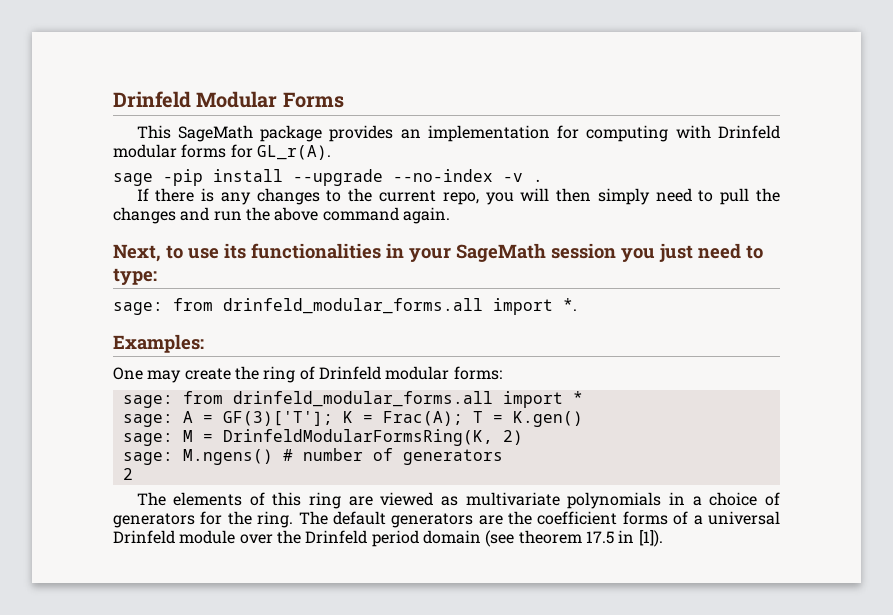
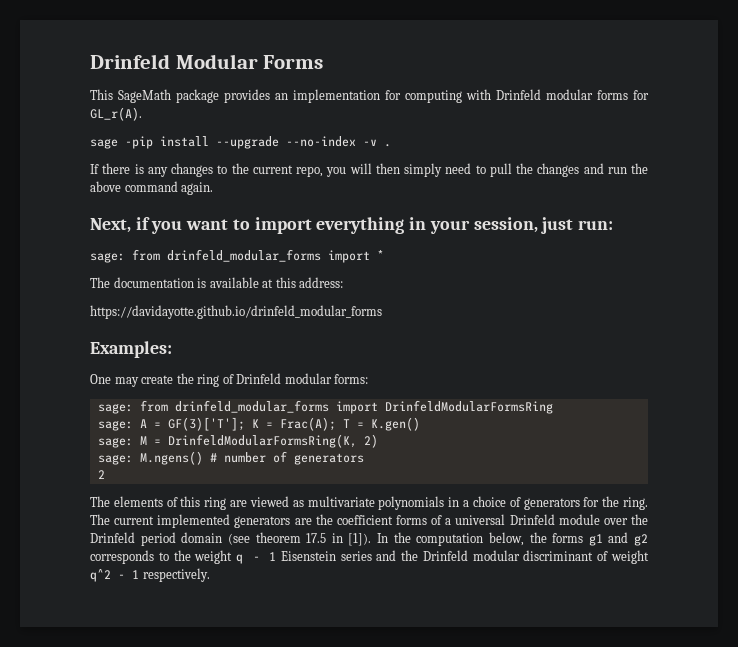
- Next, to use its functionalities in your SageMath session you just need to type:
- sage: from drinfeld_modular_forms.all import *.
+ Next, if you want to import everything in your session, just run:
+ sage: from drinfeld_modular_forms import *
+ The documentation is available at this address:
+ https://davidayotte.github.io/drinfeld_modular_forms
- sage: from drinfeld_modular_forms.all import *
+ sage: from drinfeld_modular_forms import DrinfeldModularFormsRing
- The default generators are the coefficient forms of a universal Drinfeld module over the Drinfeld period domain (see theorem 17.5 in [1]).
+ The current implemented generators are the coefficient forms of a universal Drinfeld module over the Drinfeld period domain (see theorem 17.5 in [1]).
+ In the computation below, the forms g1 and g2 corresponds to the weight q - 1 Eisenstein series and the Drinfeld modular discriminant of weight q^2 - 1 respectively.

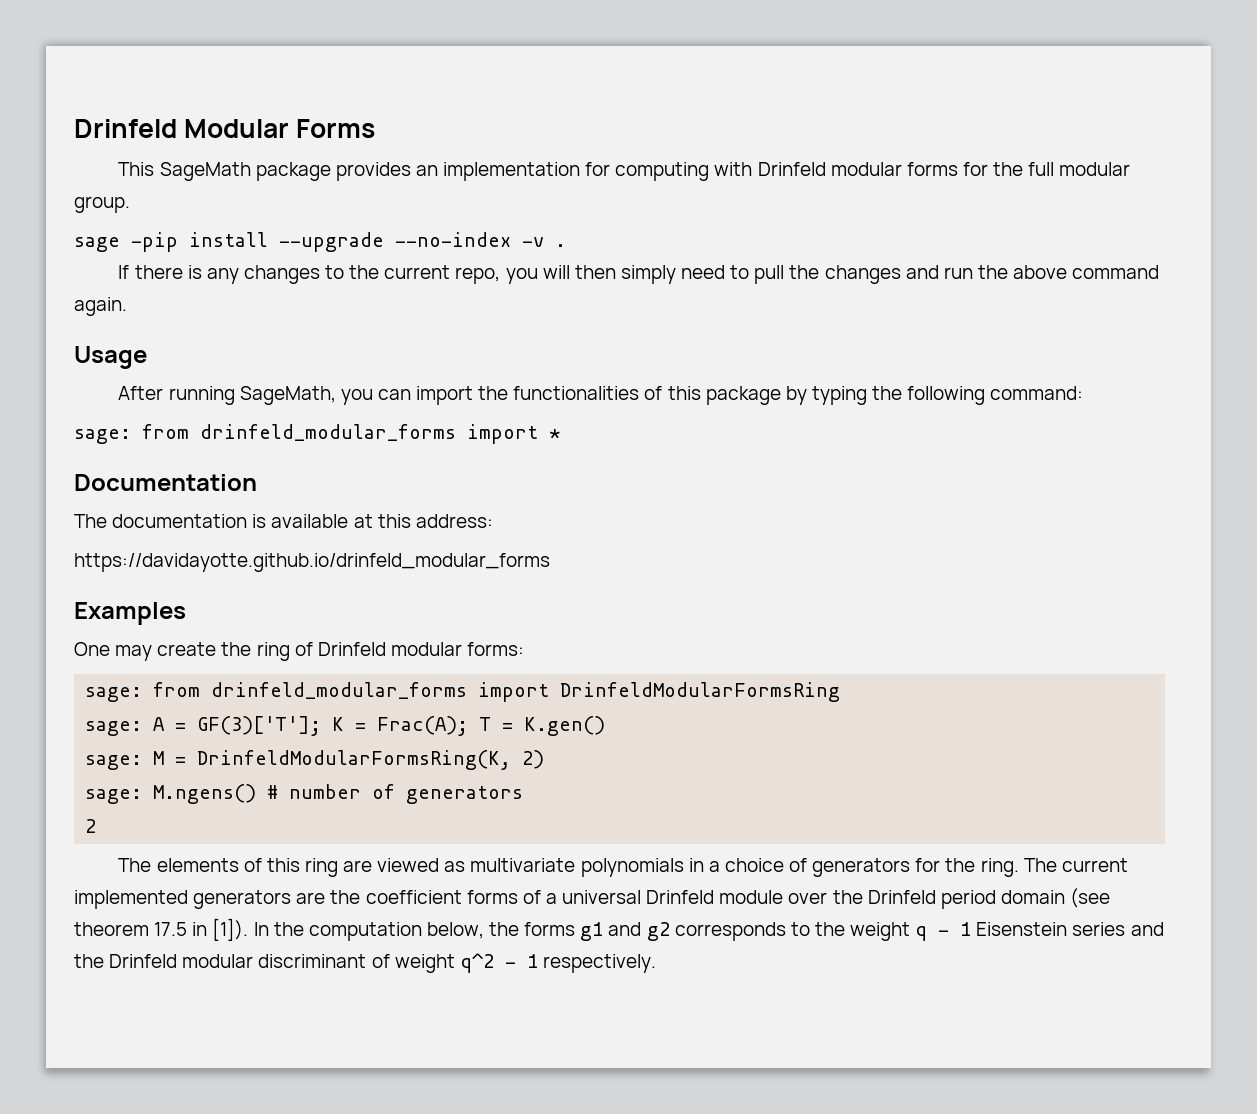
- This SageMath package provides an implementation for computing with Drinfeld modular forms for GL_r(A).
+ This SageMath package provides an implementation for computing with Drinfeld modular forms for the full modular group.
- Next, if you want to import everything in your session, just run:
+ Usage
+ After running SageMath, you can import the functionalities of this package by typing the following command:
+ Documentation
- Examples:
+ Examples

